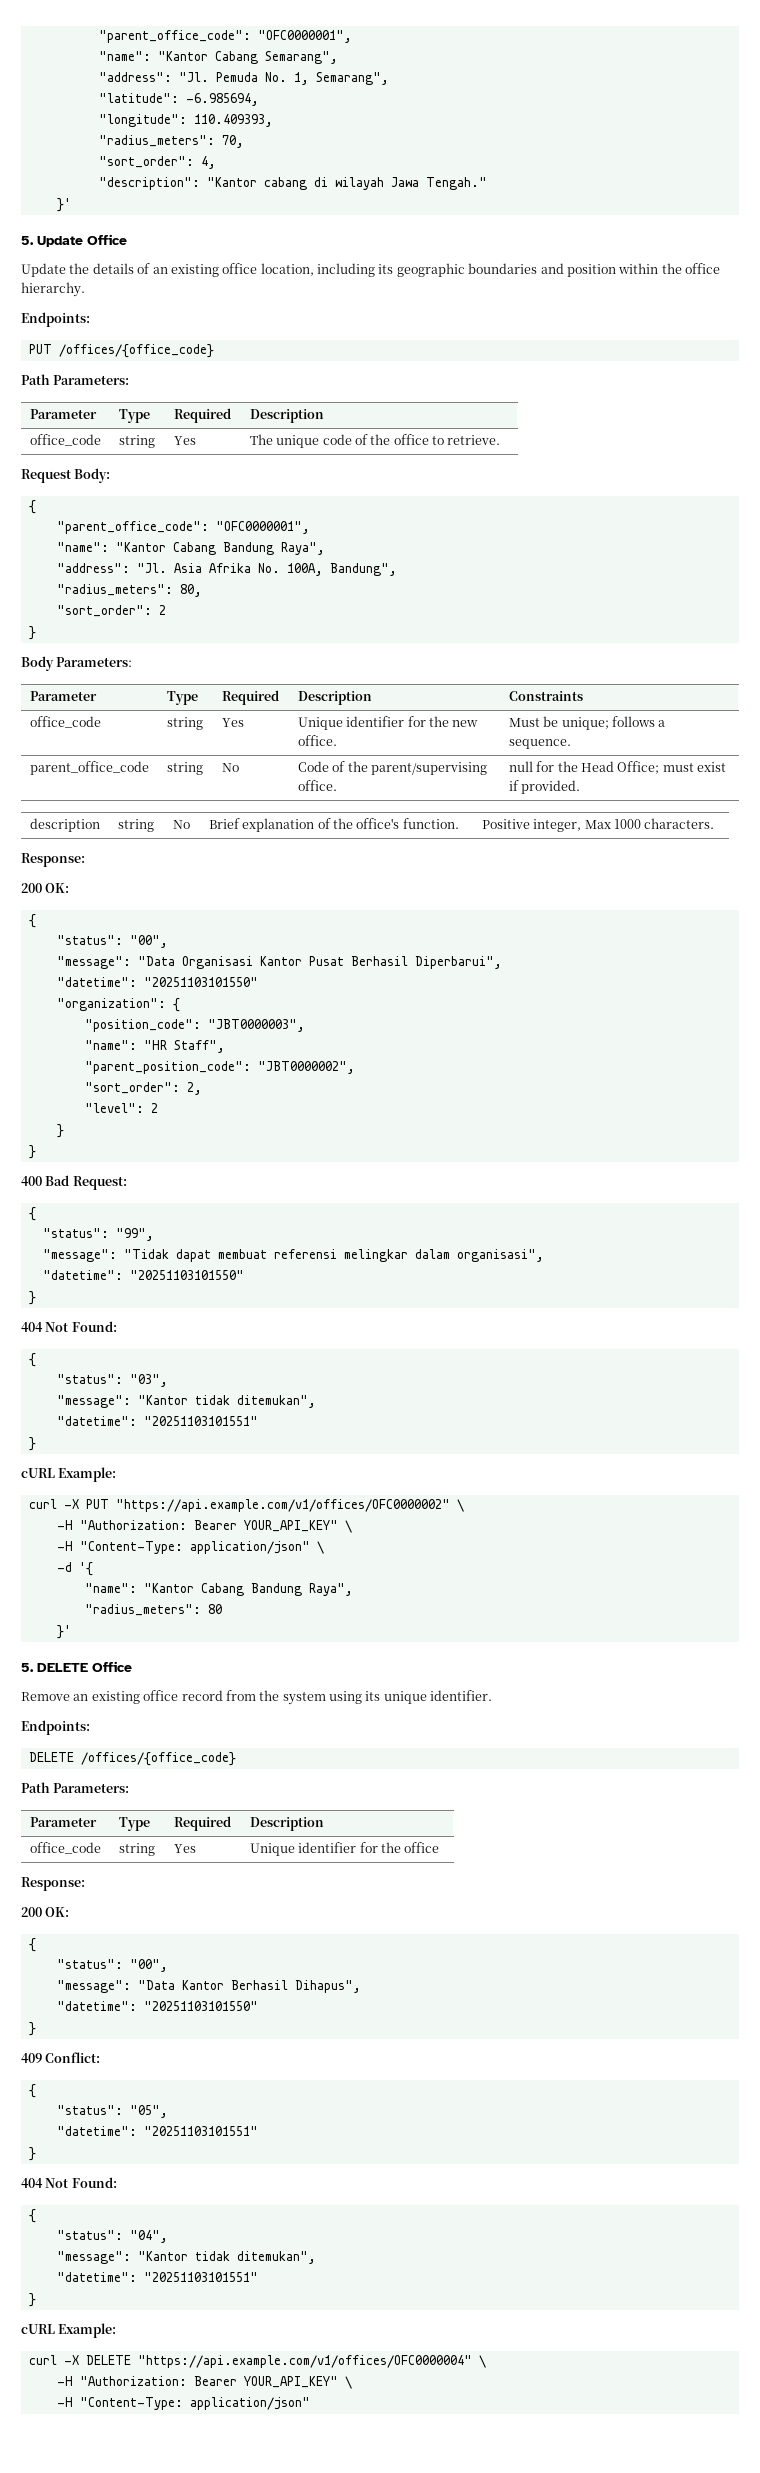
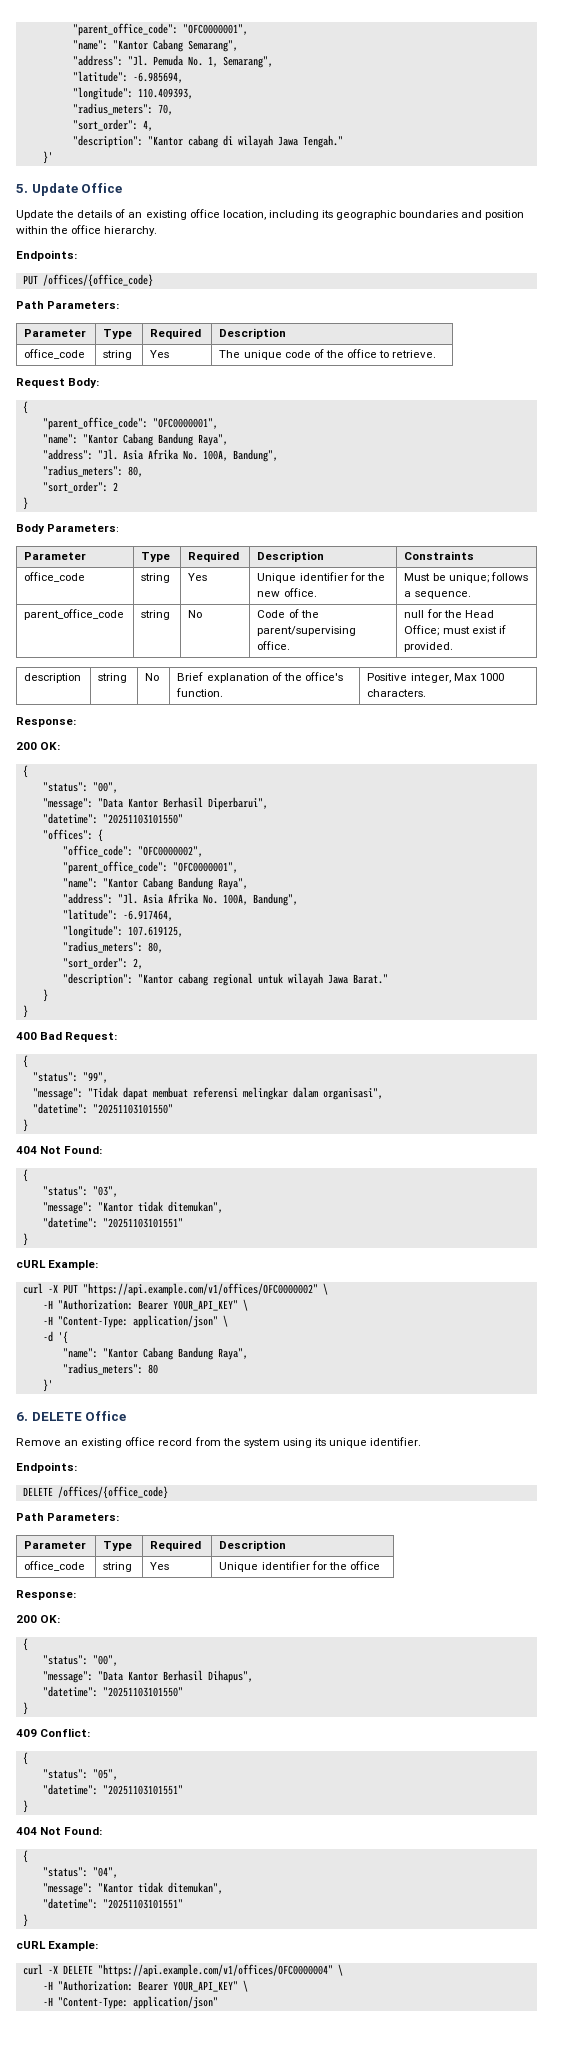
- "message": "Data Organisasi Kantor Pusat Berhasil Diperbarui",
+ "message": "Data Kantor Berhasil Diperbarui",
- "organization": {
- "position_code": "JBT0000003",
- "name": "HR Staff",
- "parent_position_code": "JBT0000002",
+ "offices": {
+ "office_code": "OFC0000002",
+ "parent_office_code": "OFC0000001",
+ "name": "Kantor Cabang Bandung Raya",
+ "address": "Jl. Asia Afrika No. 100A, Bandung",
+ "latitude": -6.917464,
+ "longitude": 107.619125,
+ "radius_meters": 80,
  "sort_order": 2,
- "level": 2
+ "description": "Kantor cabang regional untuk wilayah Jawa Barat."
- 5. DELETE Office
+ 6. DELETE Office

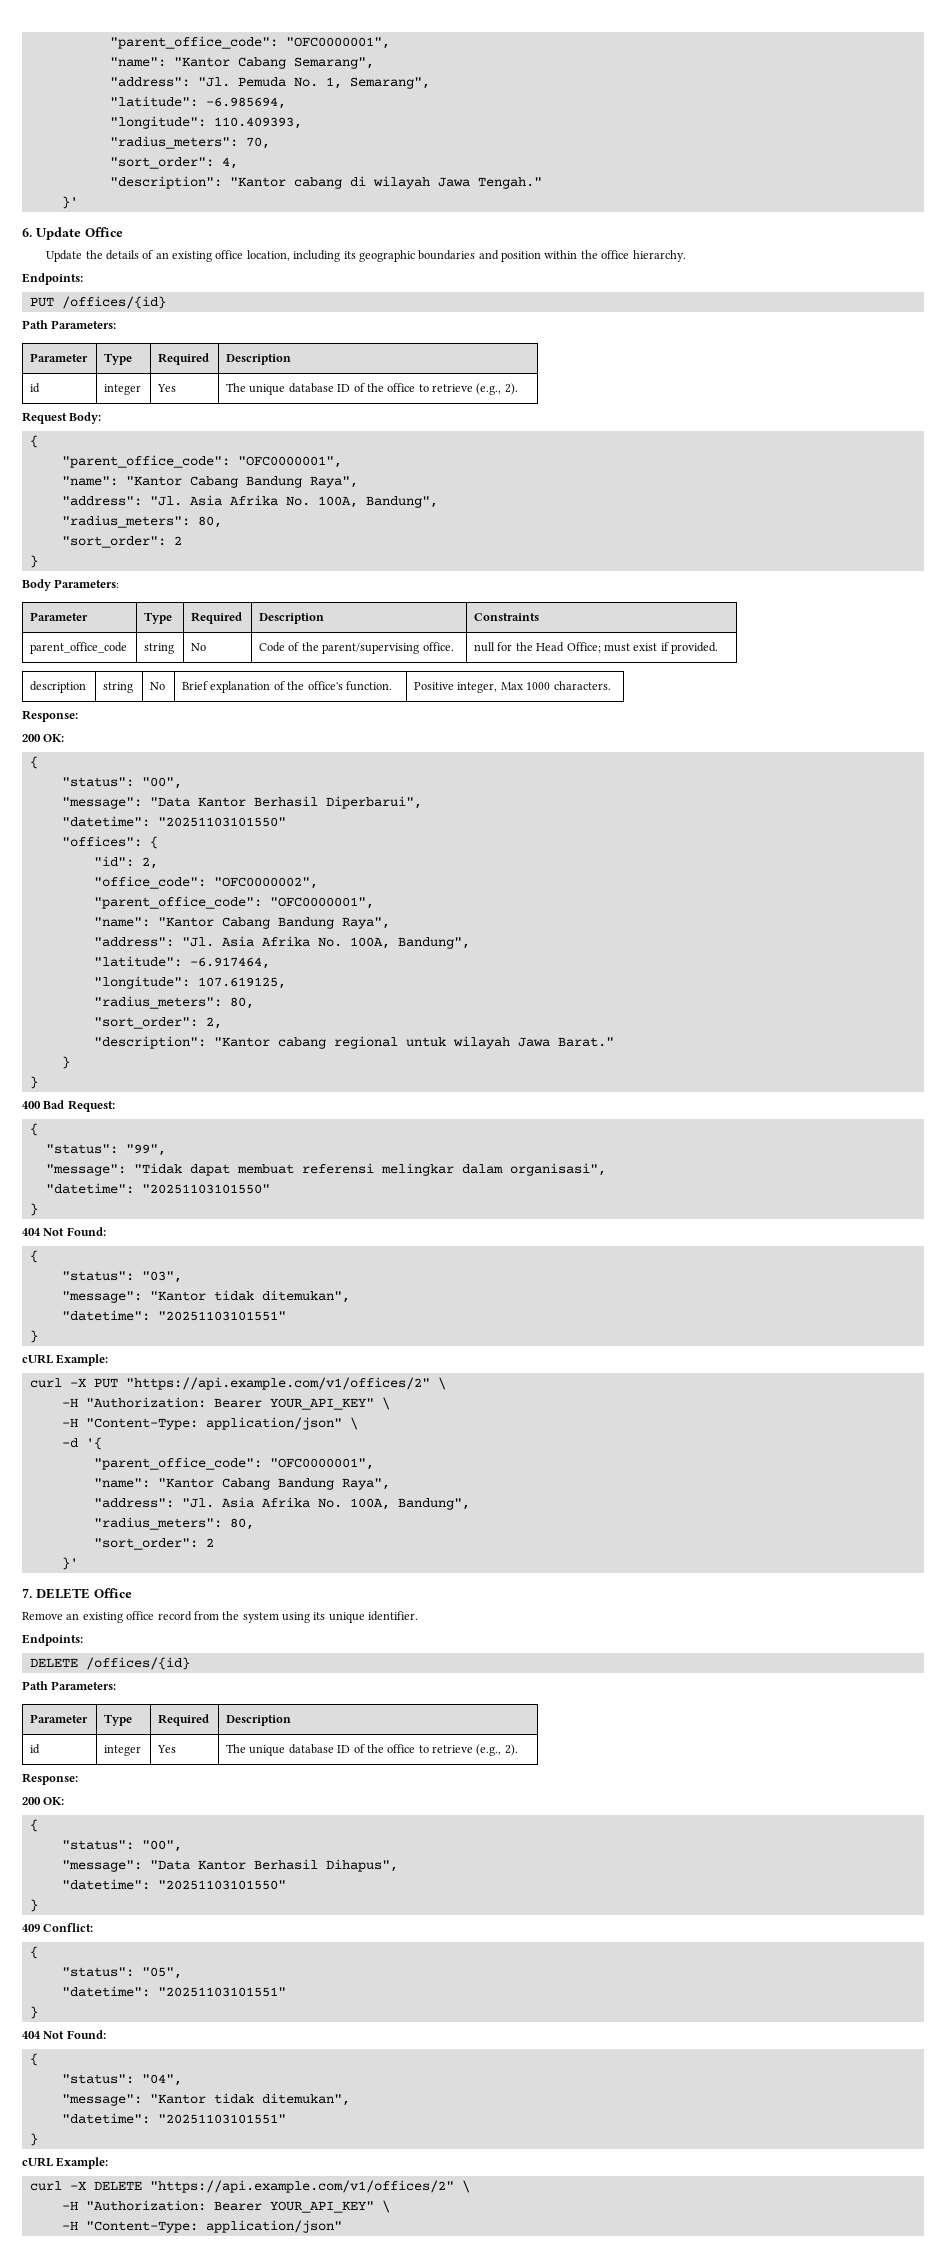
- 5. Update Office
+ 6. Update Office
- PUT /offices/{office_code}
+ PUT /offices/{id}
  Path Parameters:
  Parameter | Type | Required | Description
- office_code | string | Yes | The unique code of the office to retrieve.
+ id | integer | Yes | The unique database ID of the office to retrieve (e.g., 2).
- office_code | string | Yes | Unique identifier for the new office. | Must be unique; follows a sequence.
+ "id": 2,
- curl -X PUT "https://api.example.com/v1/offices/OFC0000002" \
+ curl -X PUT "https://api.example.com/v1/offices/2" \
  -d '{
+ "parent_office_code": "OFC0000001",
  "name": "Kantor Cabang Bandung Raya",
- "radius_meters": 80
+ "address": "Jl. Asia Afrika No. 100A, Bandung",
+ "radius_meters": 80,
+ "sort_order": 2
  }'
- 6. DELETE Office
+ 7. DELETE Office
- DELETE /offices/{office_code}
+ DELETE /offices/{id}
  Path Parameters:
  Parameter | Type | Required | Description
- office_code | string | Yes | Unique identifier for the office
+ id | integer | Yes | The unique database ID of the office to retrieve (e.g., 2).
- curl -X DELETE "https://api.example.com/v1/offices/OFC0000004" \
+ curl -X DELETE "https://api.example.com/v1/offices/2" \

